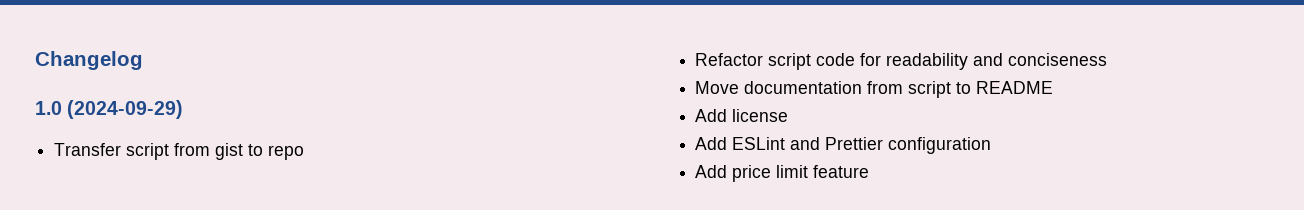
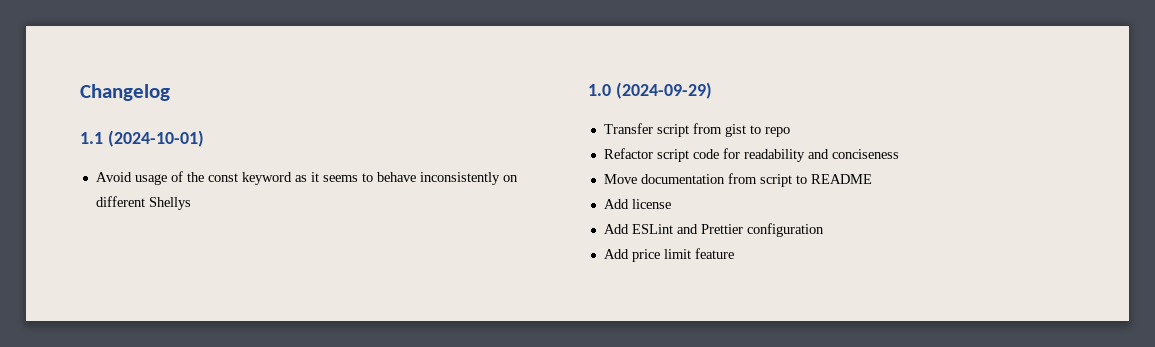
+ 1.1 (2024-10-01)
+ Avoid usage of the const keyword as it seems to behave inconsistently on different Shellys

